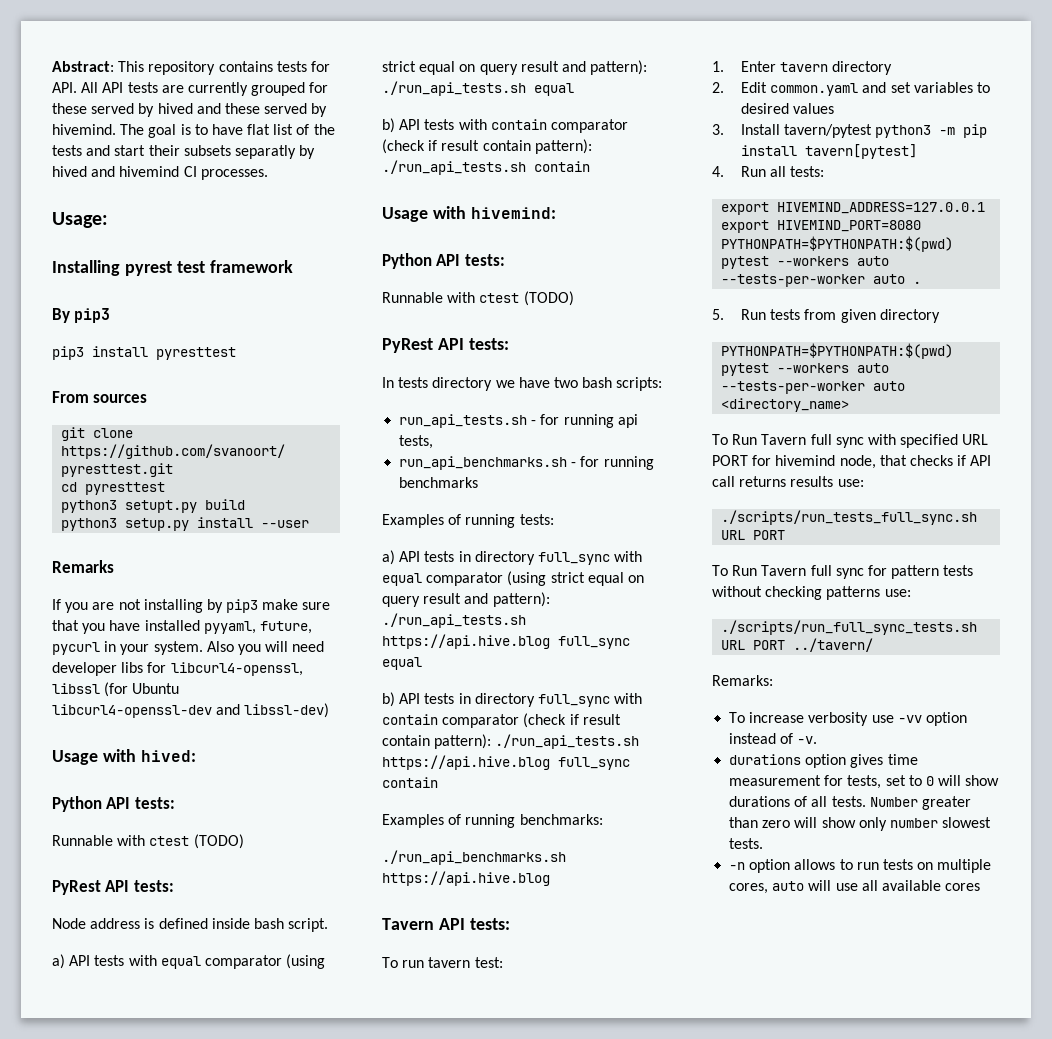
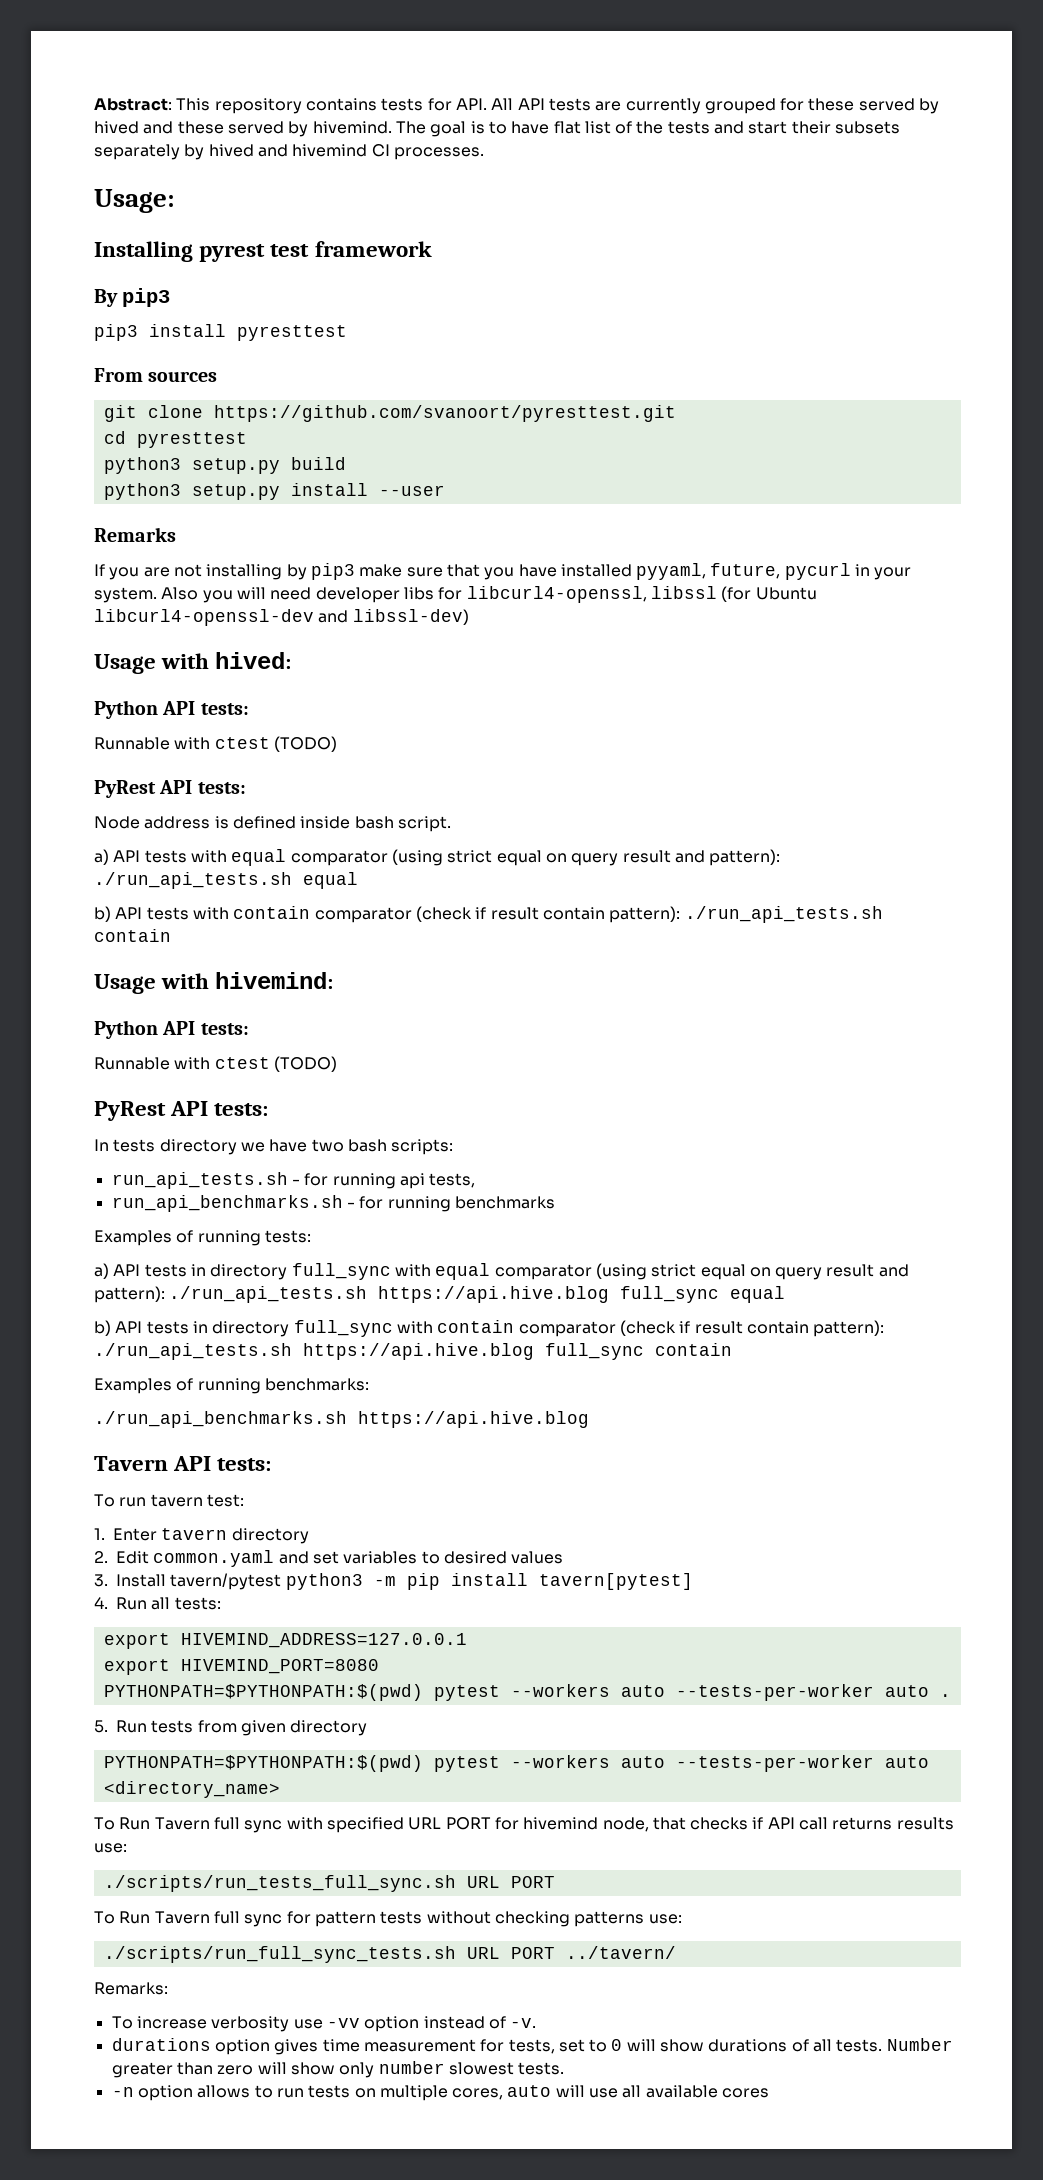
- The goal is to have flat list of the tests and start their subsets separatly by hived and hivemind CI processes.
+ The goal is to have flat list of the tests and start their subsets separately by hived and hivemind CI processes.
- python3 setupt.py build
+ python3 setup.py build

